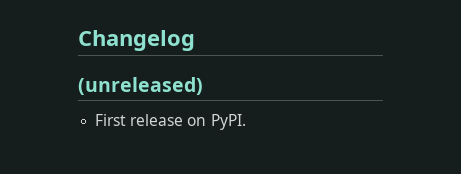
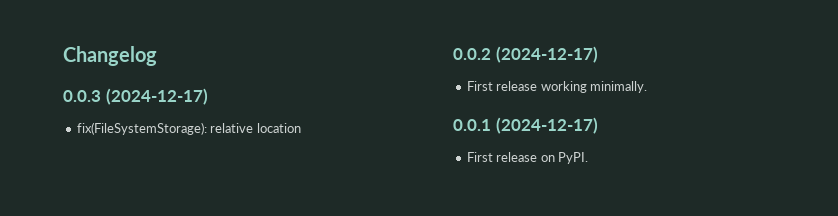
- (unreleased)
+ 0.0.3 (2024-12-17)
+ fix(FileSystemStorage): relative location
+ 0.0.2 (2024-12-17)
+ First release working minimally.
+ 0.0.1 (2024-12-17)

